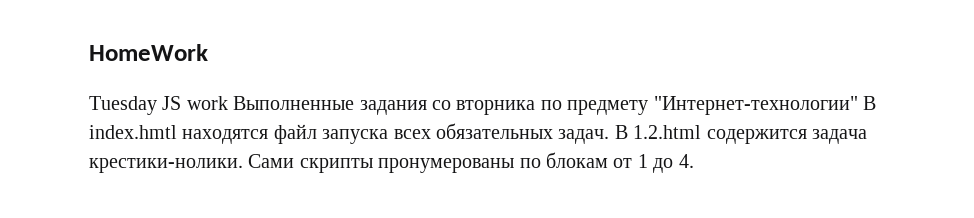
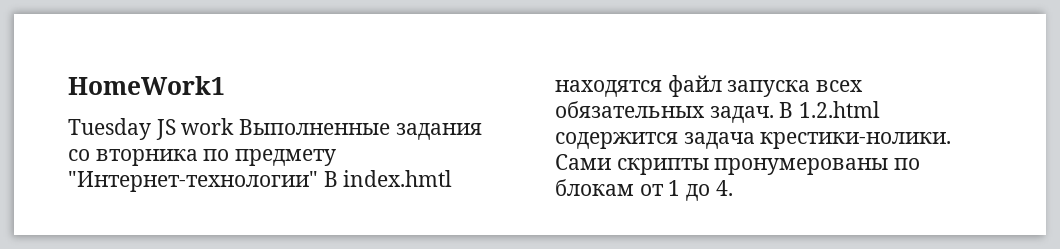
- HomeWork
+ HomeWork1

